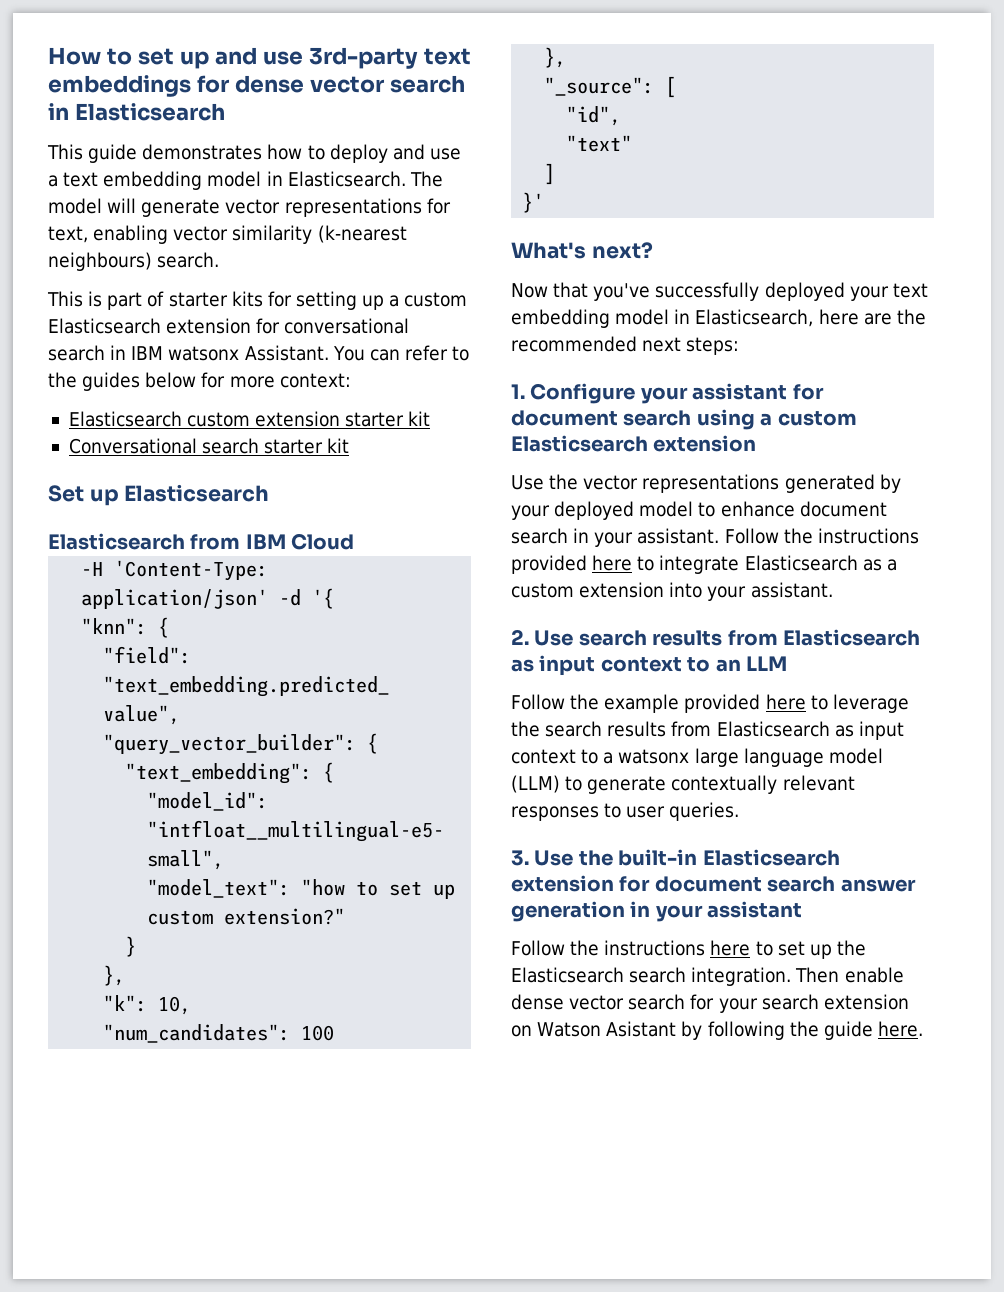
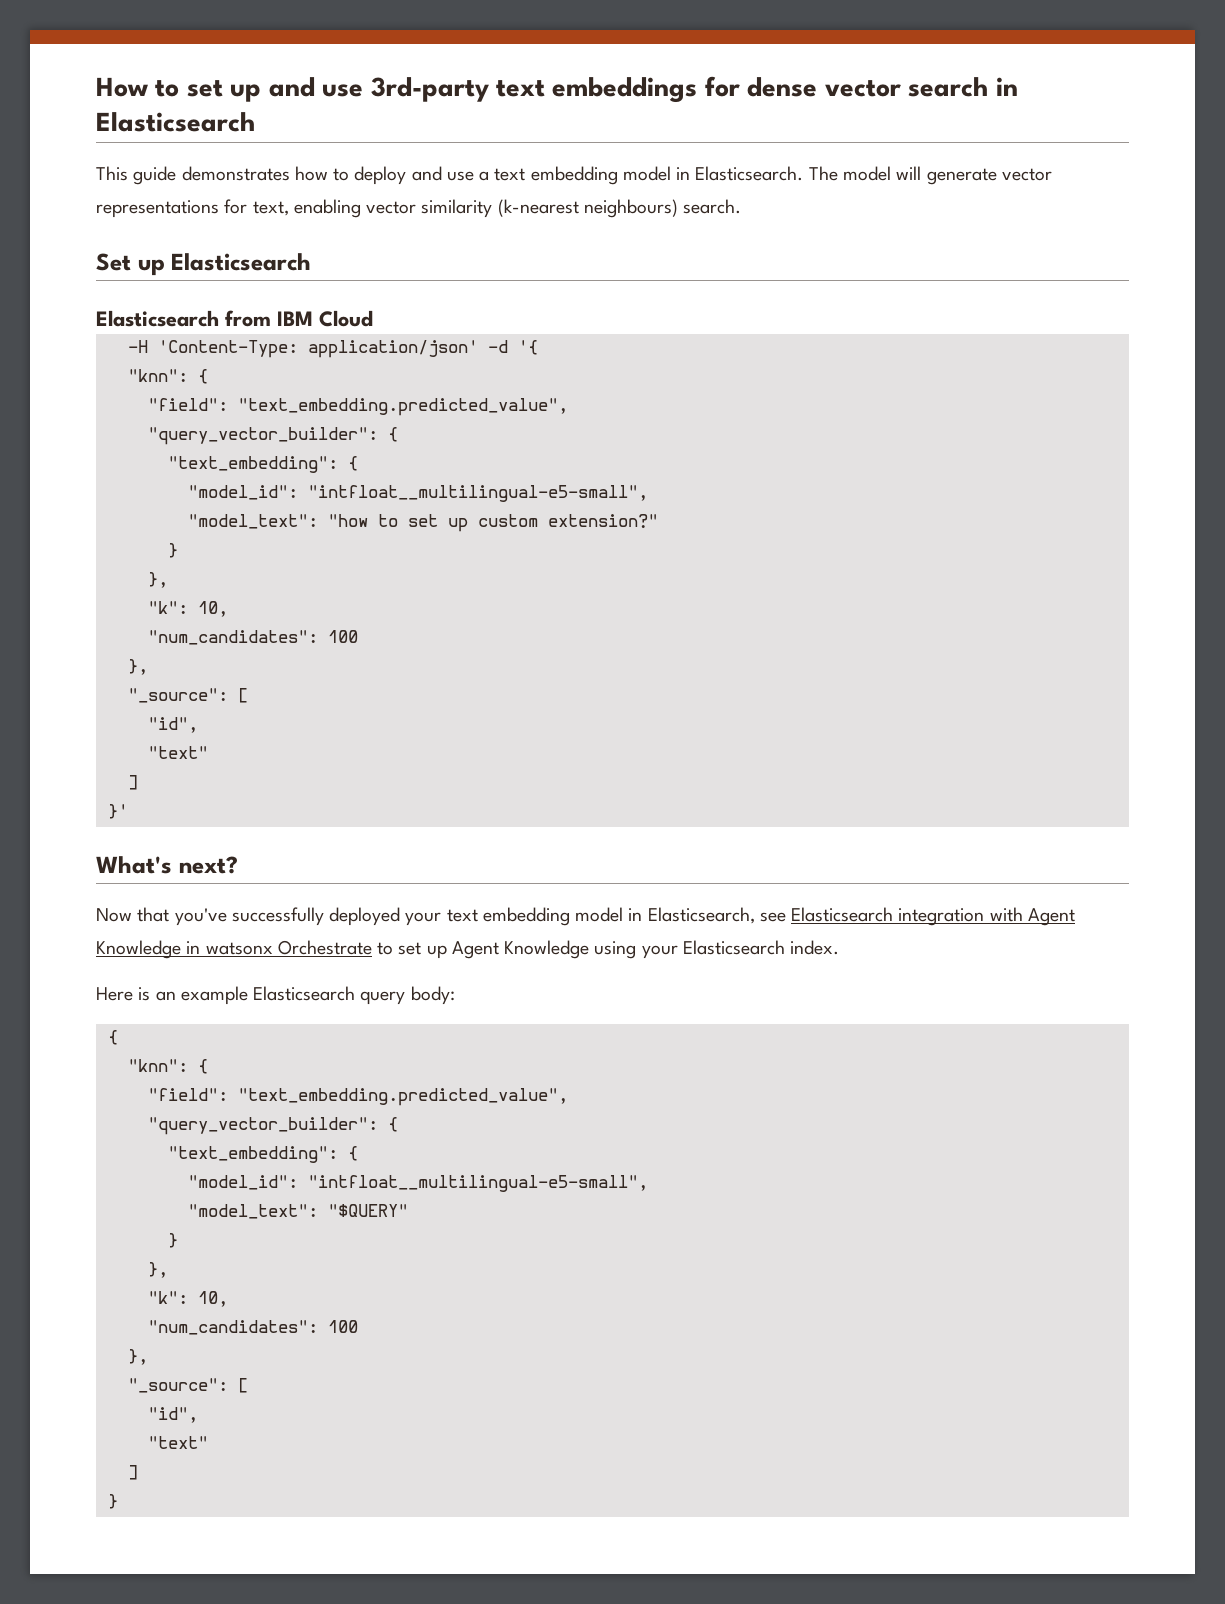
- This is part of starter kits for setting up a custom Elasticsearch extension for conversational search in IBM watsonx Assistant. You can refer to the guides below for more context:
- Elasticsearch custom extension starter kit
- Conversational search starter kit
- Now that you've successfully deployed your text embedding model in Elasticsearch, here are the recommended next steps:
- 1. Configure your assistant for document search using a custom Elasticsearch extension
- Use the vector representations generated by your deployed model to enhance document search in your assistant. Follow the instructions provided here to integrate Elasticsearch as a custom extension into your assistant.
- 2. Use search results from Elasticsearch as input context to an LLM
- Follow the example provided here to leverage the search results from Elasticsearch as input context to a watsonx large language model (LLM) to generate contextually relevant responses to user queries.
- 3. Use the built-in Elasticsearch extension for document search answer generation in your assistant
- Follow the instructions here to set up the Elasticsearch search integration. Then enable dense vector search for your search extension on Watson Asistant by following the guide here.
+ Now that you've successfully deployed your text embedding model in Elasticsearch, see Elasticsearch integration with Agent Knowledge in watsonx Orchestrate to set up Agent Knowledge using your Elasticsearch index.
+ Here is an example Elasticsearch query body:
+ {
+ "knn": {
+ "field": "text_embedding.predicted_value",
+ "query_vector_builder": {
+ "text_embedding": {
+ "model_id": "intfloat__multilingual-e5-small",
+ "model_text": "$QUERY"
+ }
+ },
+ "k": 10,
+ "num_candidates": 100
+ },
+ "_source": [
+ "id",
+ "text"
+ ]
+ }

